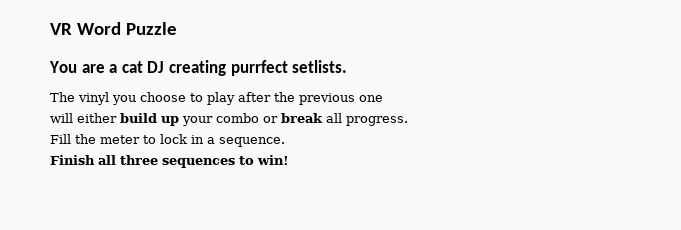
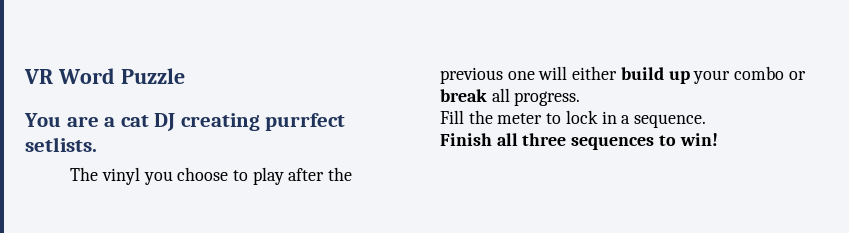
- The vinyl you choose to play after the previous one
- will either build up your combo or break all progress.
+ The vinyl you choose to play after the previous one will either build up your combo or break all progress.

